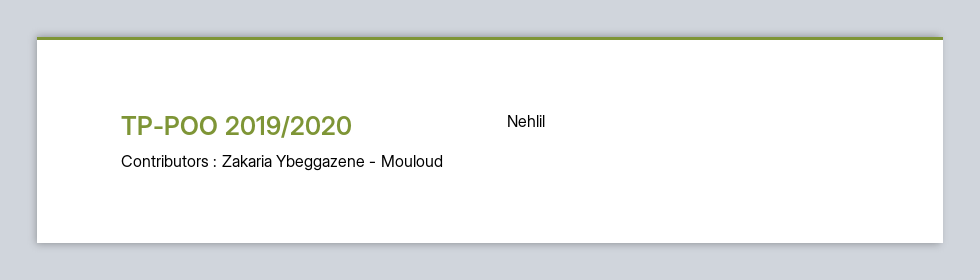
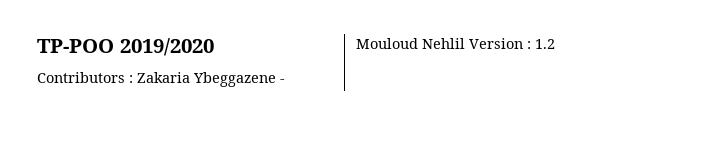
- Contributors : Zakaria Ybeggazene - Mouloud Nehlil
+ Contributors : Zakaria Ybeggazene - Mouloud Nehlil Version : 1.2

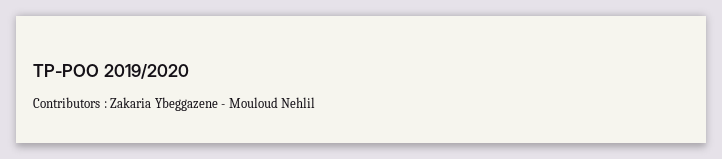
- Contributors : Zakaria Ybeggazene - Mouloud Nehlil Version : 1.2
+ Contributors : Zakaria Ybeggazene - Mouloud Nehlil

